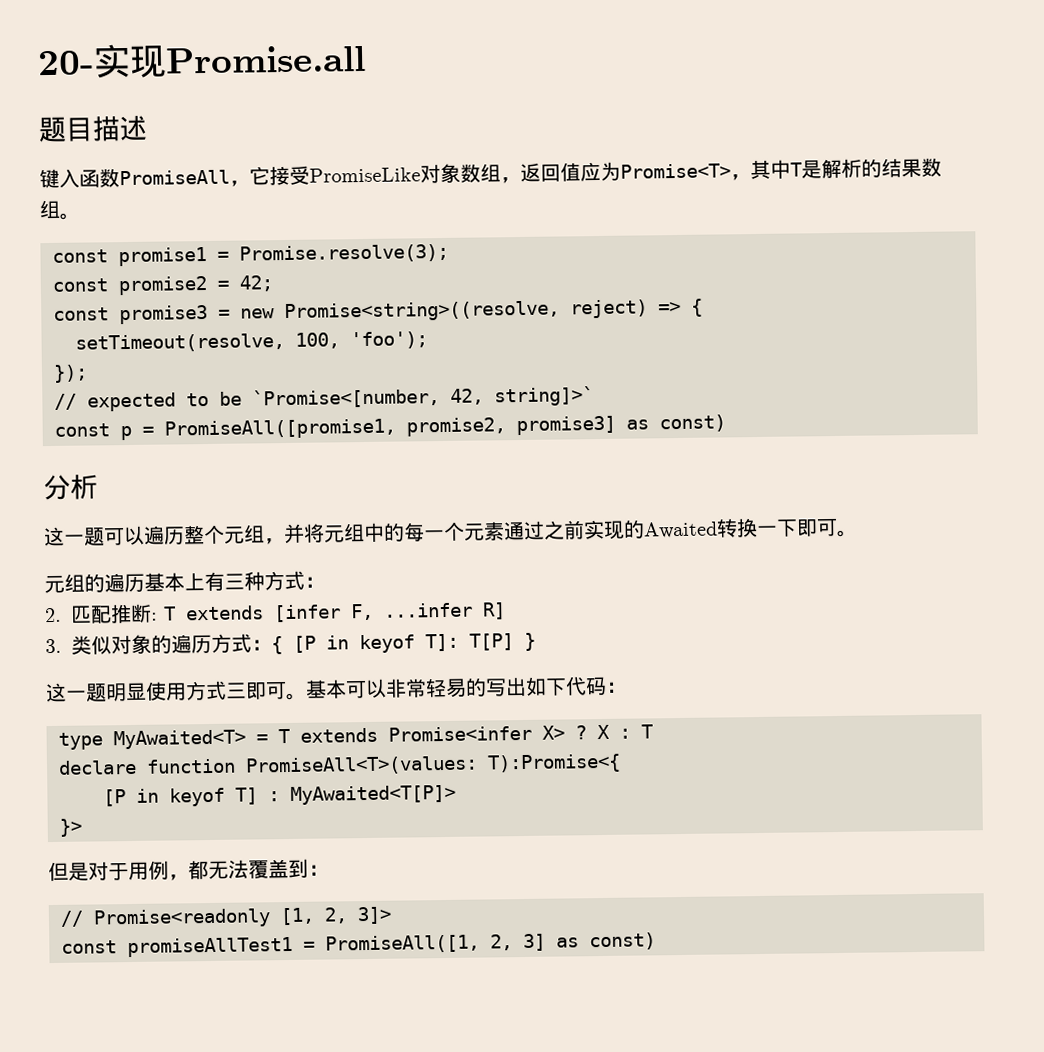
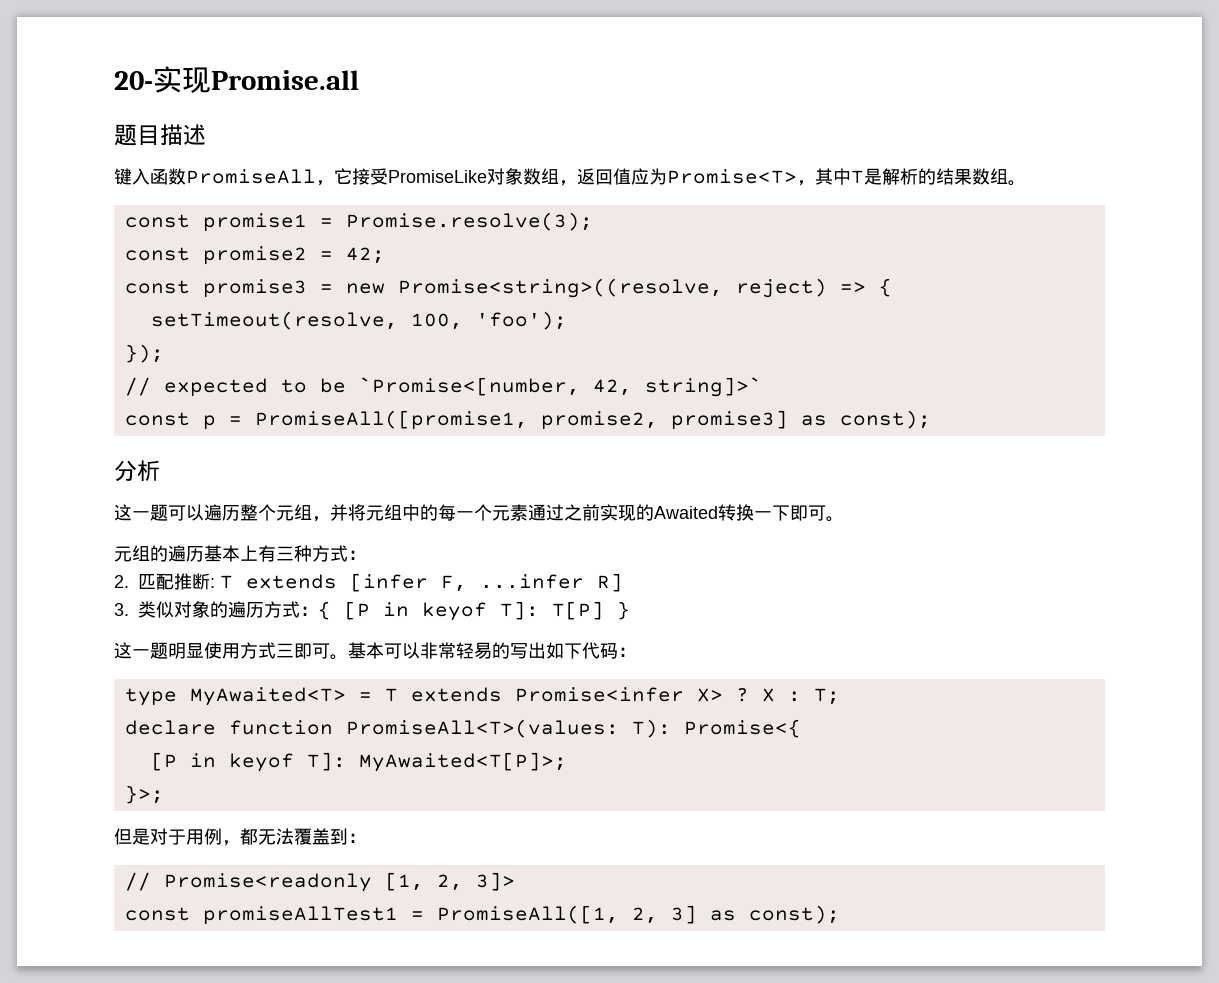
- const p = PromiseAll([promise1, promise2, promise3] as const)
+ const p = PromiseAll([promise1, promise2, promise3] as const);
- X : T
+ X : T;
- declare function PromiseAll<T>(values: T):Promise<{
- [P in keyof T] : MyAwaited<T[P]>
- }>
+ declare function PromiseAll<T>(values: T): Promise<{
+ [P in keyof T]: MyAwaited<T[P]>;
+ }>;
- const promiseAllTest1 = PromiseAll([1, 2, 3] as const)
+ const promiseAllTest1 = PromiseAll([1, 2, 3] as const);

